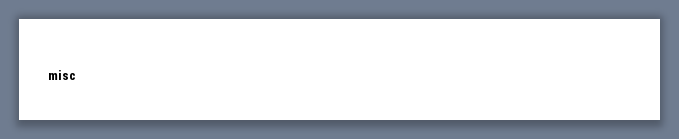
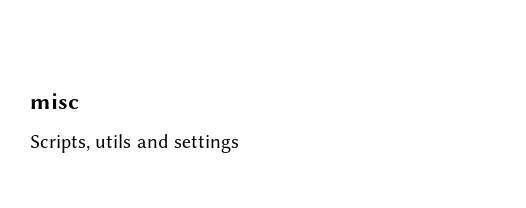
+ Scripts, utils and settings

